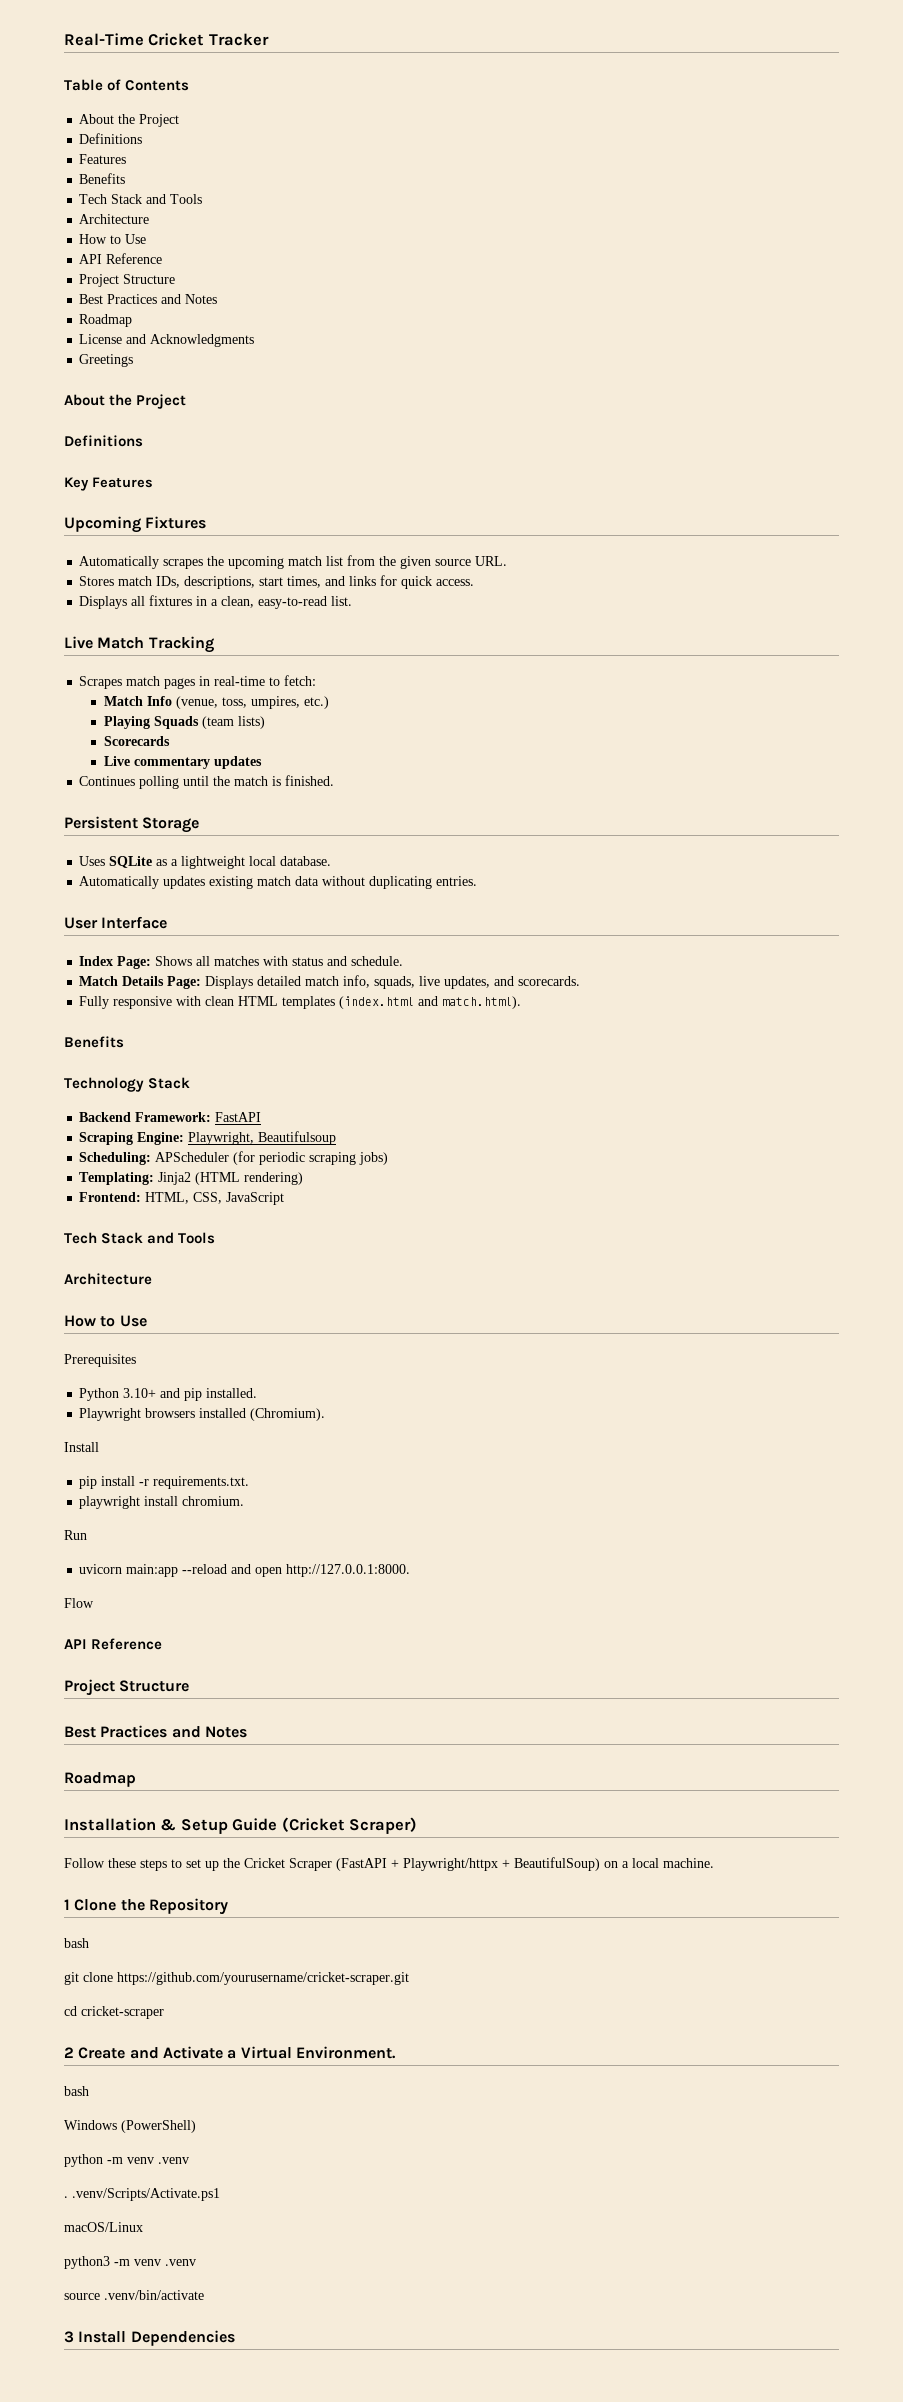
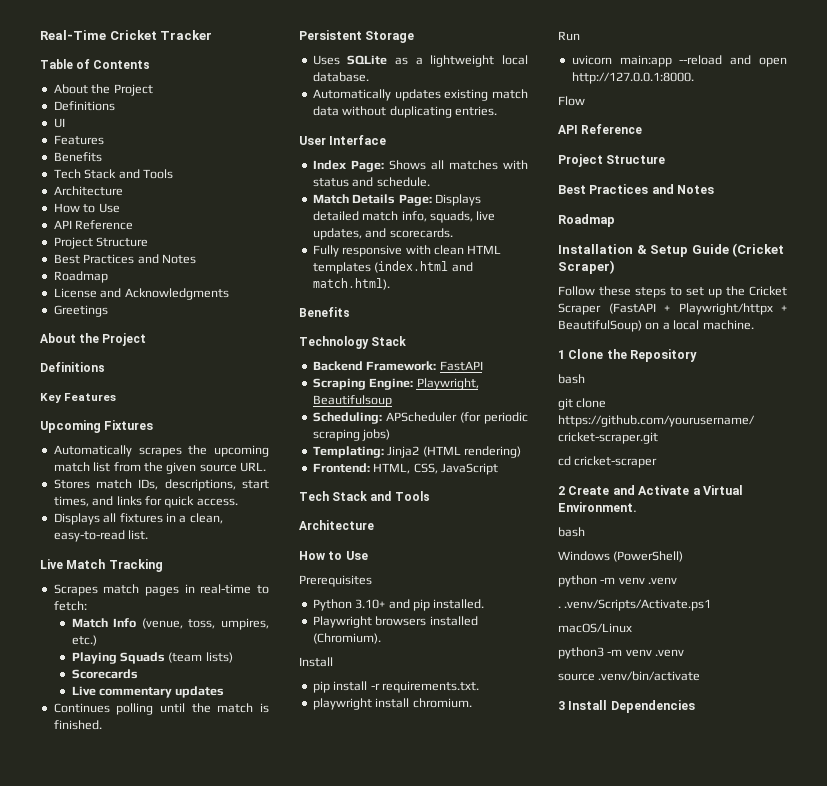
+ UI

